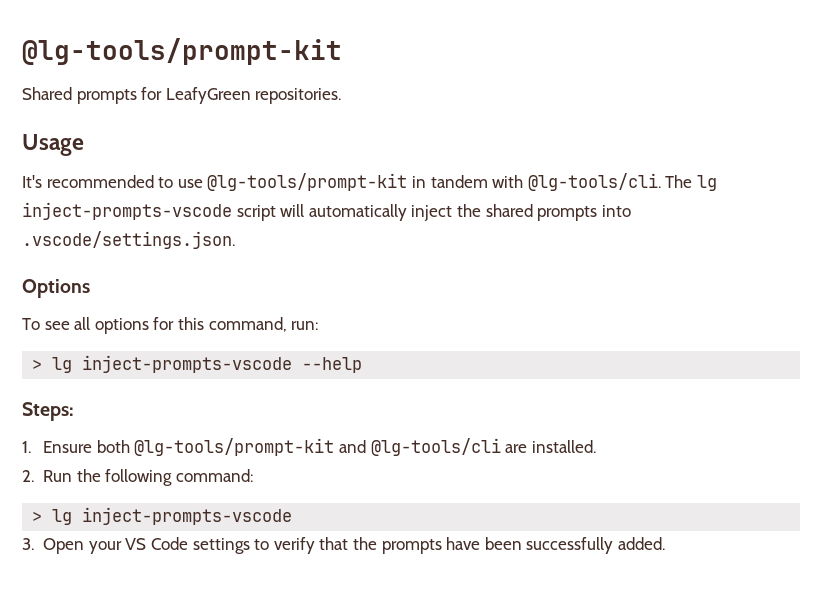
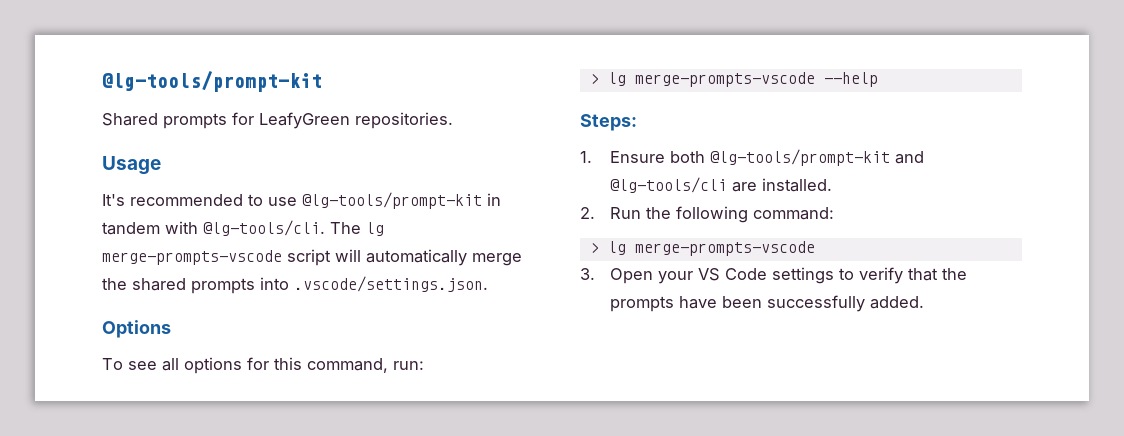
- The lg inject-prompts-vscode script will automatically inject the shared prompts into .vscode/settings.json.
+ The lg merge-prompts-vscode script will automatically merge the shared prompts into .vscode/settings.json.
- > lg inject-prompts-vscode --help
+ > lg merge-prompts-vscode --help
  2. Run the following command:
- > lg inject-prompts-vscode
+ > lg merge-prompts-vscode

